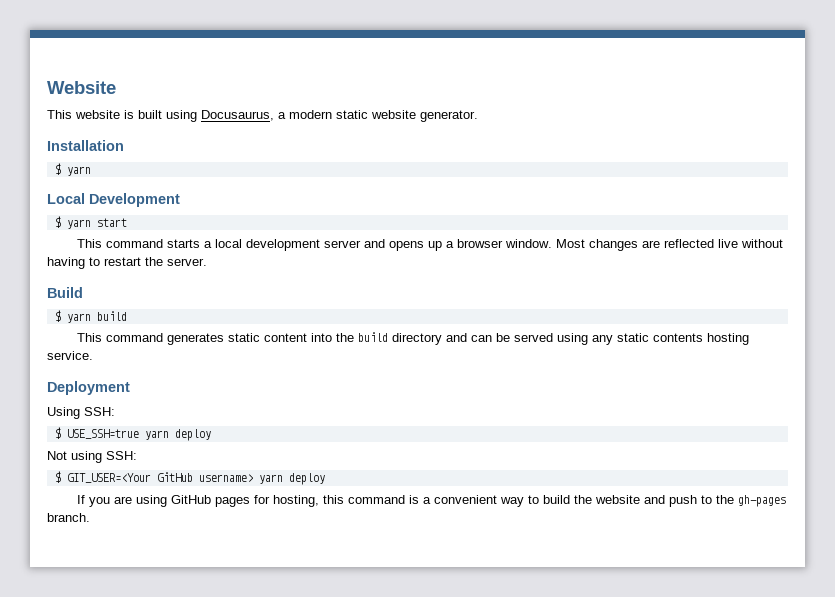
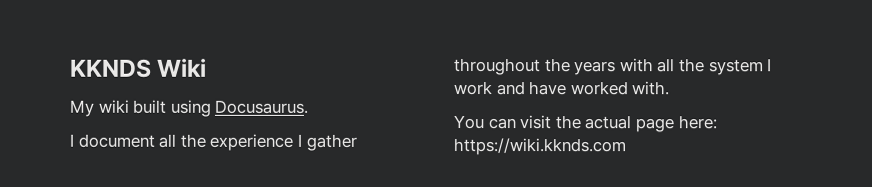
- Website
- This website is built using Docusaurus, a modern static website generator.
- Installation
- $ yarn
- Local Development
- $ yarn start
- This command starts a local development server and opens up a browser window. Most changes are reflected live without having to restart the server.
- Build
- $ yarn build
- This command generates static content into the build directory and can be served using any static contents hosting service.
- Deployment
- Using SSH:
- $ USE_SSH=true yarn deploy
- Not using SSH:
- $ GIT_USER=<Your GitHub username> yarn deploy
- If you are using GitHub pages for hosting, this command is a convenient way to build the website and push to the gh-pages branch.
+ KKNDS Wiki
+ My wiki built using Docusaurus.
+ I document all the experience I gather throughout the years with all the system I work and have worked with.
+ You can visit the actual page here: https://wiki.kknds.com

